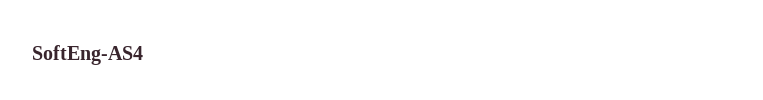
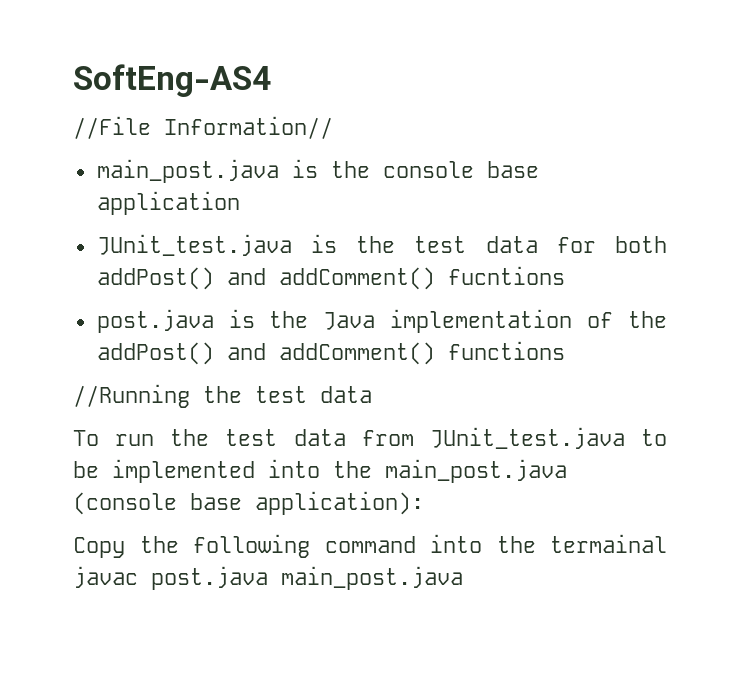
+ //File Information//
+ main_post.java is the console base application
+ JUnit_test.java is the test data for both addPost() and addComment() fucntions
+ post.java is the Java implementation of the addPost() and addComment() functions
+ //Running the test data
+ To run the test data from JUnit_test.java to be implemented into the main_post.java (console base application):
+ Copy the following command into the termainal javac post.java main_post.java

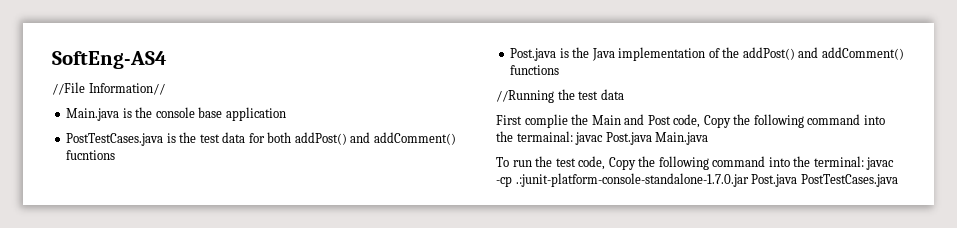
- main_post.java is the console base application
+ Main.java is the console base application
- JUnit_test.java is the test data for both addPost() and addComment() fucntions
+ PostTestCases.java is the test data for both addPost() and addComment() fucntions
- post.java is the Java implementation of the addPost() and addComment() functions
+ Post.java is the Java implementation of the addPost() and addComment() functions
- To run the test data from JUnit_test.java to be implemented into the main_post.java (console base application):
- Copy the following command into the termainal javac post.java main_post.java
+ First complie the Main and Post code, Copy the following command into the termainal: javac Post.java Main.java
+ To run the test code, Copy the following command into the terminal: javac -cp .:junit-platform-console-standalone-1.7.0.jar Post.java PostTestCases.java

